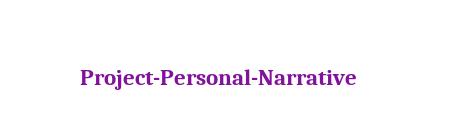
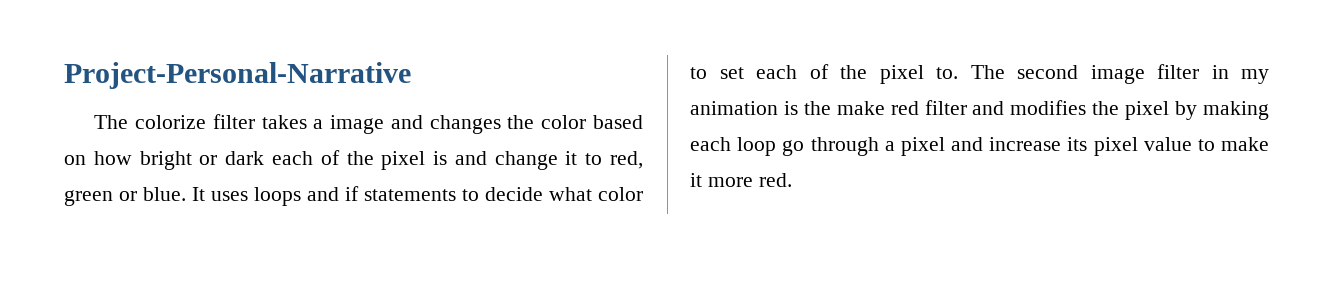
+ The colorize filter takes a image and changes the color based on how bright or dark each of the pixel is and change it to red, green or blue. It uses loops and if statements to decide what color to set each of the pixel to. The second image filter in my animation is the make red filter and modifies the pixel by making each loop go through a pixel and increase its pixel value to make it more red.

